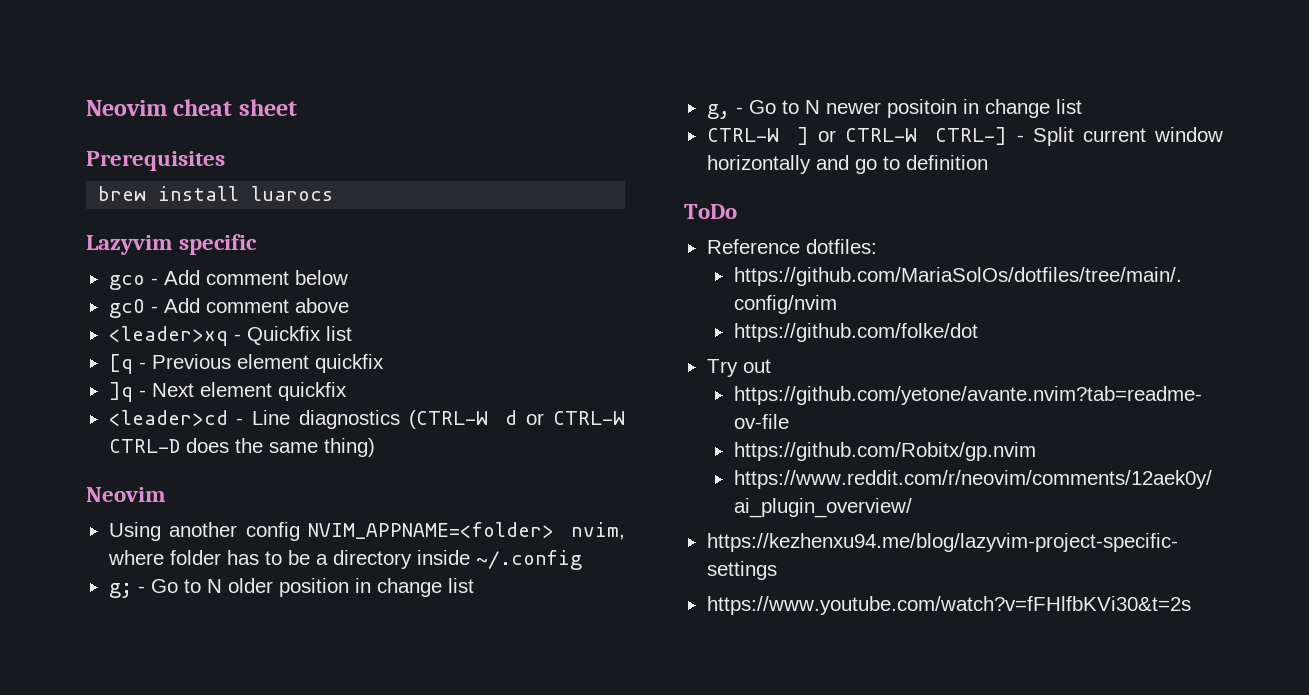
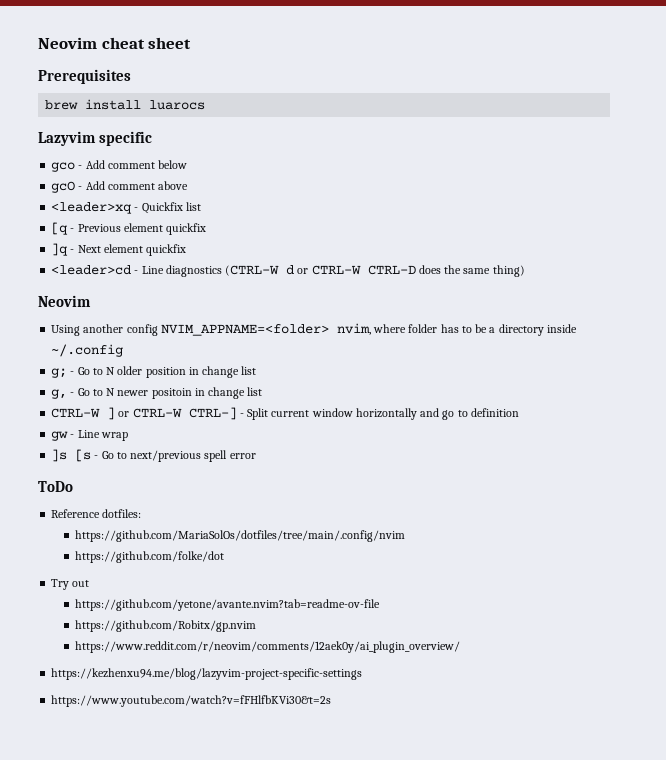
+ gw - Line wrap
+ ]s [s - Go to next/previous spell error

